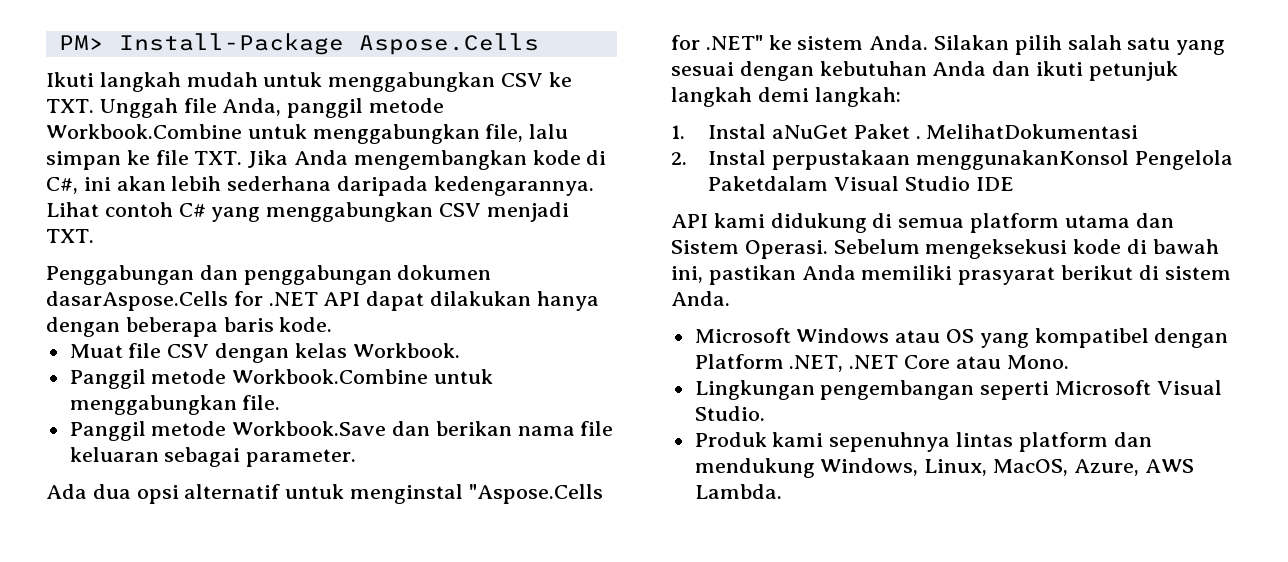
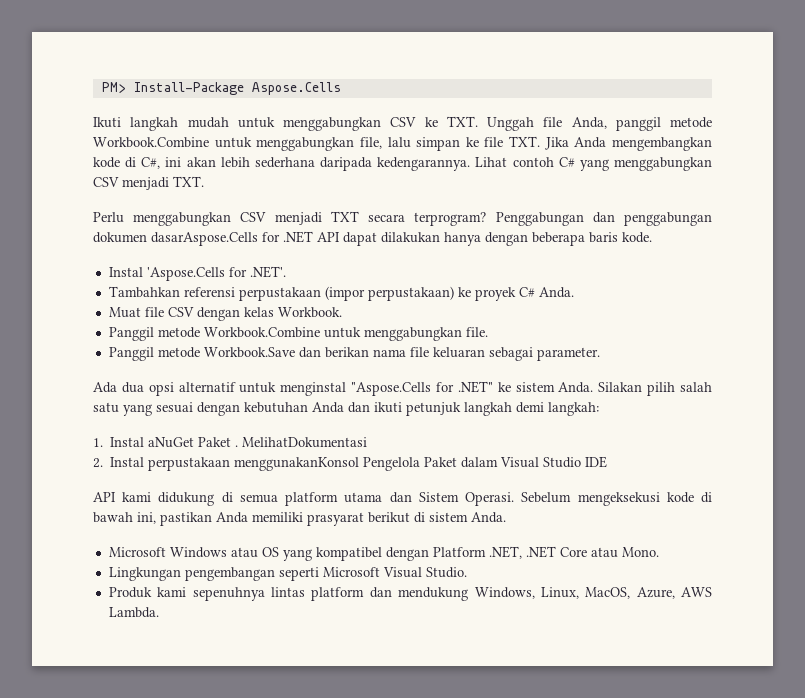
+ Perlu menggabungkan CSV menjadi TXT secara terprogram?
+ Instal 'Aspose.Cells for .NET'.
+ Tambahkan referensi perpustakaan (impor perpustakaan) ke proyek C# Anda.
- 2. Instal perpustakaan menggunakanKonsol Pengelola Paketdalam Visual Studio IDE
+ 2. Instal perpustakaan menggunakanKonsol Pengelola Paket dalam Visual Studio IDE

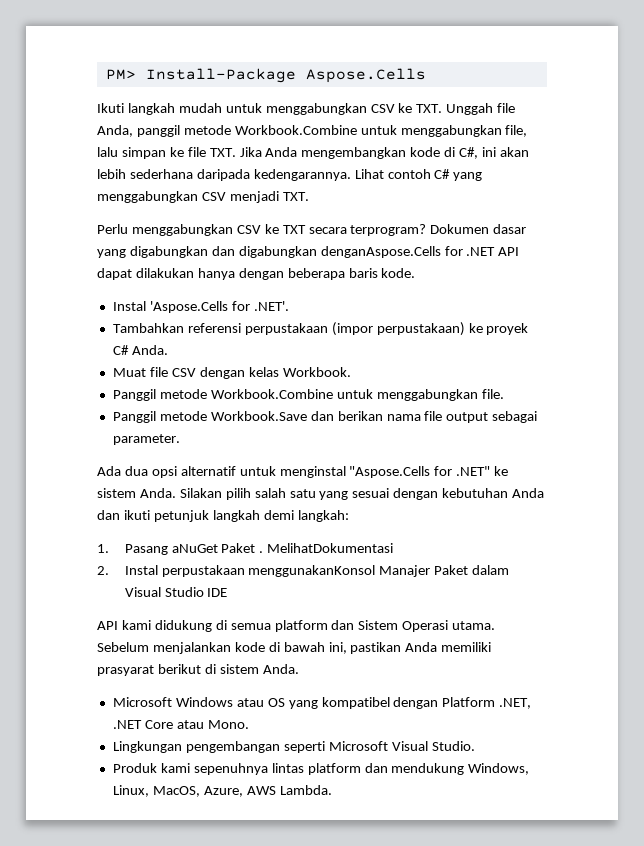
- Perlu menggabungkan CSV menjadi TXT secara terprogram?
+ Perlu menggabungkan CSV ke TXT secara terprogram?
- Penggabungan dan penggabungan dokumen dasarAspose.Cells for .NET API dapat dilakukan hanya dengan beberapa baris kode.
+ Dokumen dasar yang digabungkan dan digabungkan denganAspose.Cells for .NET API dapat dilakukan hanya dengan beberapa baris kode.
- Panggil metode Workbook.Save dan berikan nama file keluaran sebagai parameter.
+ Panggil metode Workbook.Save dan berikan nama file output sebagai parameter.
- 1. Instal aNuGet Paket .
+ 1. Pasang aNuGet Paket .
- 2. Instal perpustakaan menggunakanKonsol Pengelola Paket dalam Visual Studio IDE
+ 2. Instal perpustakaan menggunakanKonsol Manajer Paket dalam Visual Studio IDE
- API kami didukung di semua platform utama dan Sistem Operasi. Sebelum mengeksekusi kode di bawah ini, pastikan Anda memiliki prasyarat berikut di sistem Anda.
+ API kami didukung di semua platform dan Sistem Operasi utama. Sebelum menjalankan kode di bawah ini, pastikan Anda memiliki prasyarat berikut di sistem Anda.

